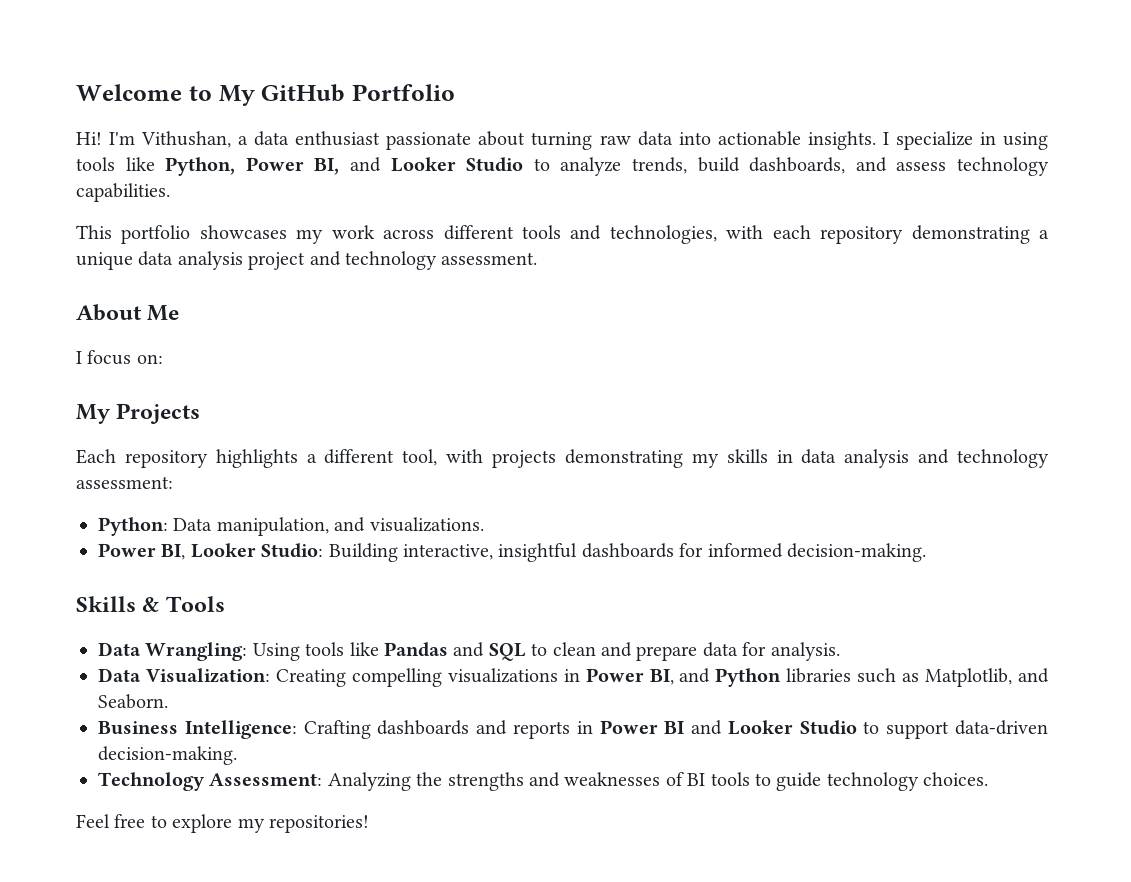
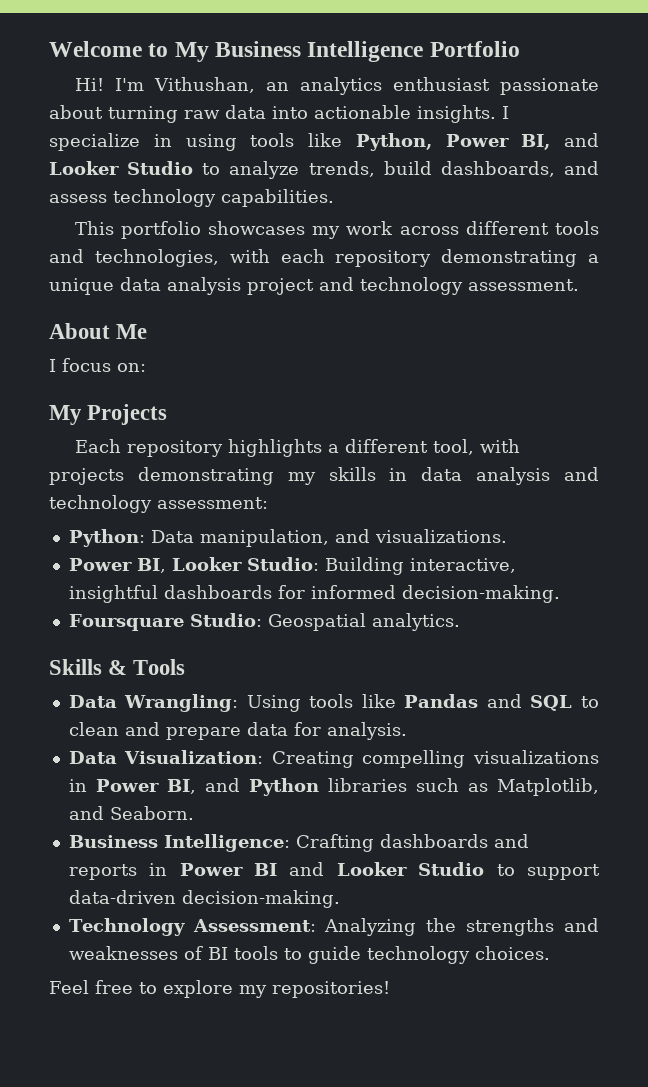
- Welcome to My GitHub Portfolio
+ Welcome to My Business Intelligence Portfolio
- I'm Vithushan, a data enthusiast passionate about turning raw data into actionable insights.
+ I'm Vithushan, an analytics enthusiast passionate about turning raw data into actionable insights.
+ Foursquare Studio: Geospatial analytics.

